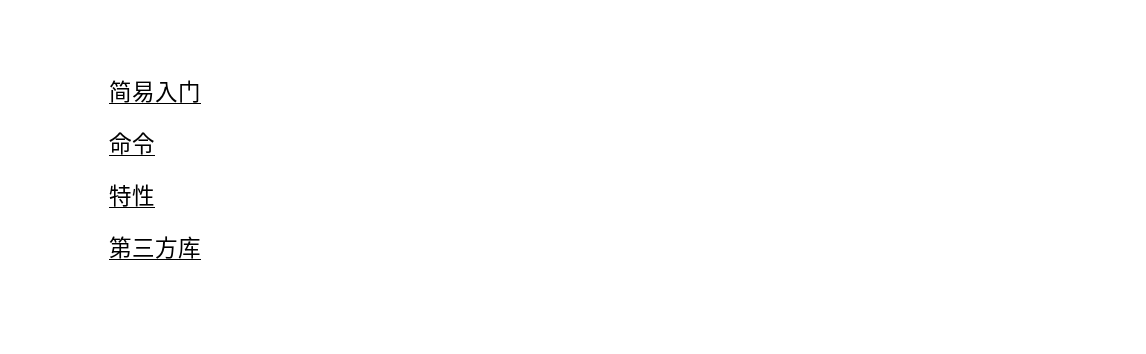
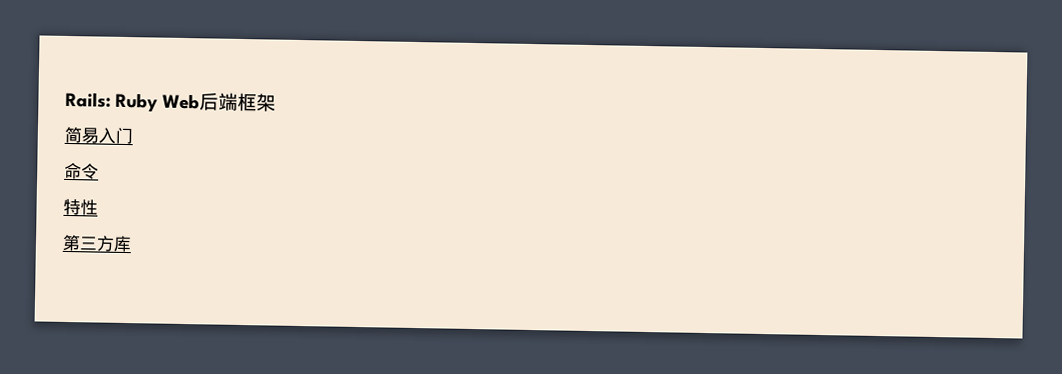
+ Rails: Ruby Web后端框架

